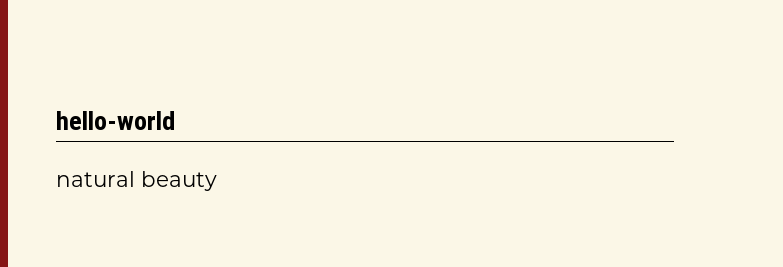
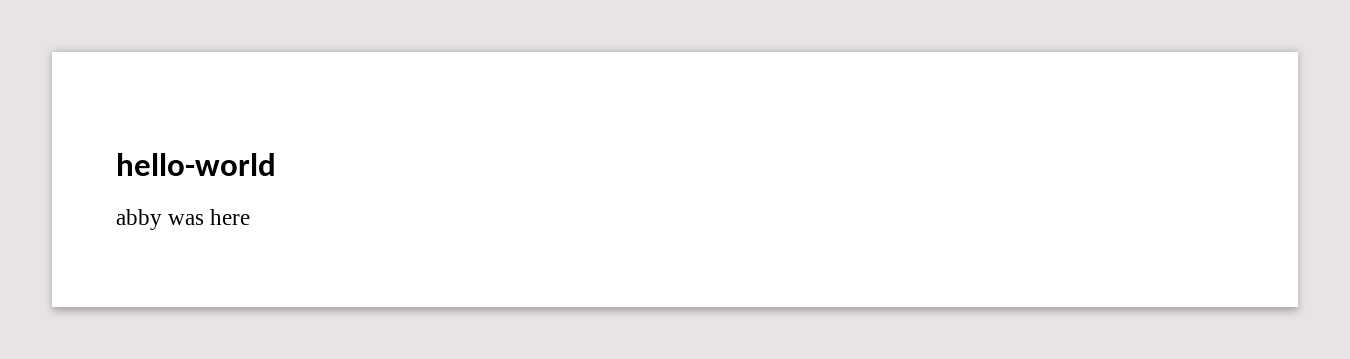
- natural beauty
+ abby was here

